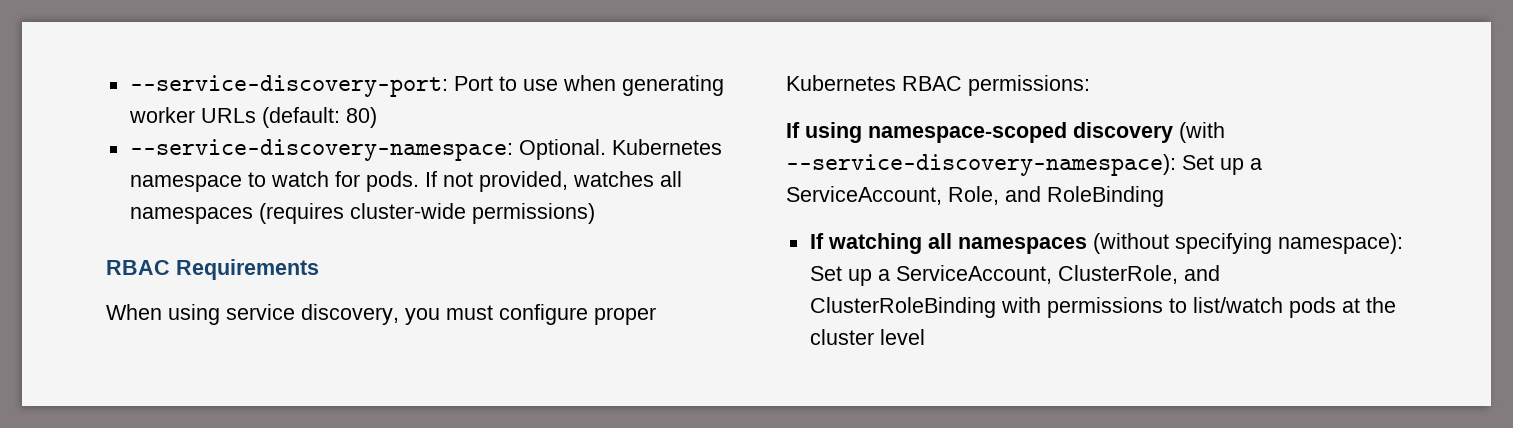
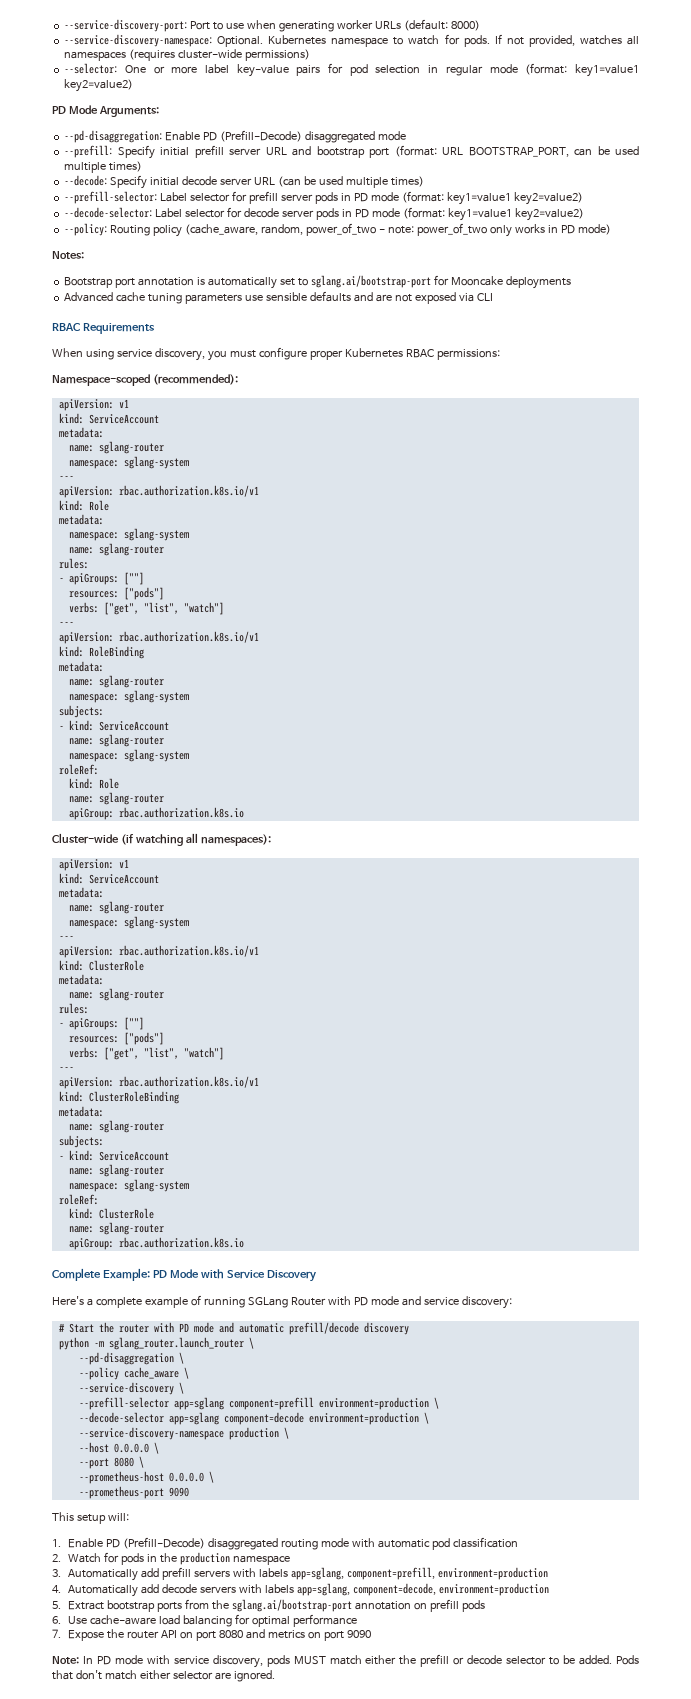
- --service-discovery-port: Port to use when generating worker URLs (default: 80)
+ --service-discovery-port: Port to use when generating worker URLs (default: 8000)
+ --selector: One or more label key-value pairs for pod selection in regular mode (format: key1=value1 key2=value2)
+ PD Mode Arguments:
+ --pd-disaggregation: Enable PD (Prefill-Decode) disaggregated mode
+ --prefill: Specify initial prefill server URL and bootstrap port (format: URL BOOTSTRAP_PORT, can be used multiple times)
+ --decode: Specify initial decode server URL (can be used multiple times)
+ --prefill-selector: Label selector for prefill server pods in PD mode (format: key1=value1 key2=value2)
+ --decode-selector: Label selector for decode server pods in PD mode (format: key1=value1 key2=value2)
+ --policy: Routing policy (cache_aware, random, power_of_two - note: power_of_two only works in PD mode)
+ Notes:
+ Bootstrap port annotation is automatically set to sglang.ai/bootstrap-port for Mooncake deployments
+ Advanced cache tuning parameters use sensible defaults and are not exposed via CLI
- If using namespace-scoped discovery (with --service-discovery-namespace): Set up a ServiceAccount, Role, and RoleBinding
- If watching all namespaces (without specifying namespace): Set up a ServiceAccount, ClusterRole, and ClusterRoleBinding with permissions to list/watch pods at the cluster level
+ Namespace-scoped (recommended):
+ apiVersion: v1
+ kind: ServiceAccount
+ metadata:
+ name: sglang-router
+ namespace: sglang-system
+ ---
+ apiVersion: rbac.authorization.k8s.io/v1
+ kind: Role
+ metadata:
+ namespace: sglang-system
+ name: sglang-router
+ rules:
+ - apiGroups: [""]
+ resources: ["pods"]
+ verbs: ["get", "list", "watch"]
+ ---
+ apiVersion: rbac.authorization.k8s.io/v1
+ kind: RoleBinding
+ metadata:
+ name: sglang-router
+ namespace: sglang-system
+ subjects:
+ - kind: ServiceAccount
+ name: sglang-router
+ namespace: sglang-system
+ roleRef:
+ kind: Role
+ name: sglang-router
+ apiGroup: rbac.authorization.k8s.io
+ Cluster-wide (if watching all namespaces):
+ apiVersion: v1
+ kind: ServiceAccount
+ metadata:
+ name: sglang-router
+ namespace: sglang-system
+ ---
+ apiVersion: rbac.authorization.k8s.io/v1
+ kind: ClusterRole
+ metadata:
+ name: sglang-router
+ rules:
+ - apiGroups: [""]
+ resources: ["pods"]
+ verbs: ["get", "list", "watch"]
+ ---
+ apiVersion: rbac.authorization.k8s.io/v1
+ kind: ClusterRoleBinding
+ metadata:
+ name: sglang-router
+ subjects:
+ - kind: ServiceAccount
+ name: sglang-router
+ namespace: sglang-system
+ roleRef:
+ kind: ClusterRole
+ name: sglang-router
+ apiGroup: rbac.authorization.k8s.io
+ Complete Example: PD Mode with Service Discovery
+ Here's a complete example of running SGLang Router with PD mode and service discovery:
+ # Start the router with PD mode and automatic prefill/decode discovery
+ python -m sglang_router.launch_router \
+ --pd-disaggregation \
+ --policy cache_aware \
+ --service-discovery \
+ --prefill-selector app=sglang component=prefill environment=production \
+ --decode-selector app=sglang component=decode environment=production \
+ --service-discovery-namespace production \
+ --host 0.0.0.0 \
+ --port 8080 \
+ --prometheus-host 0.0.0.0 \
+ --prometheus-port 9090
+ This setup will:
+ 1. Enable PD (Prefill-Decode) disaggregated routing mode with automatic pod classification
+ 2. Watch for pods in the production namespace
+ 3. Automatically add prefill servers with labels app=sglang, component=prefill, environment=production
+ 4. Automatically add decode servers with labels app=sglang, component=decode, environment=production
+ 5. Extract bootstrap ports from the sglang.ai/bootstrap-port annotation on prefill pods
+ 6. Use cache-aware load balancing for optimal performance
+ 7. Expose the router API on port 8080 and metrics on port 9090
+ Note: In PD mode with service discovery, pods MUST match either the prefill or decode selector to be added. Pods that don't match either selector are ignored.

